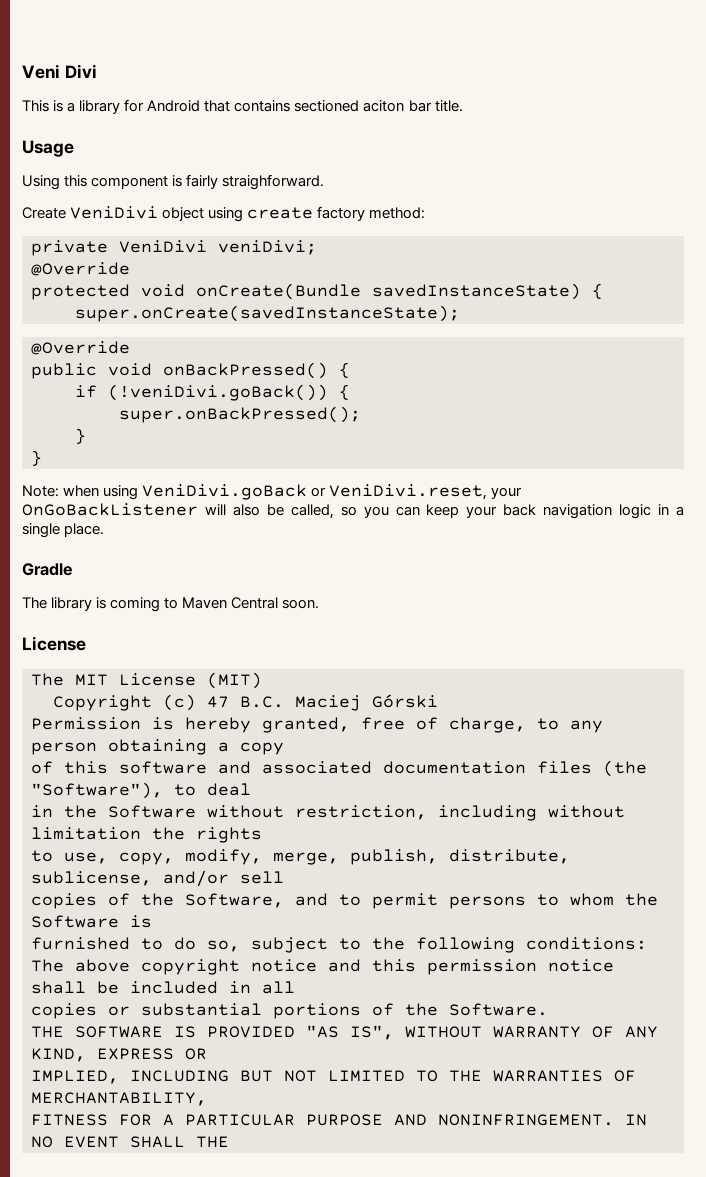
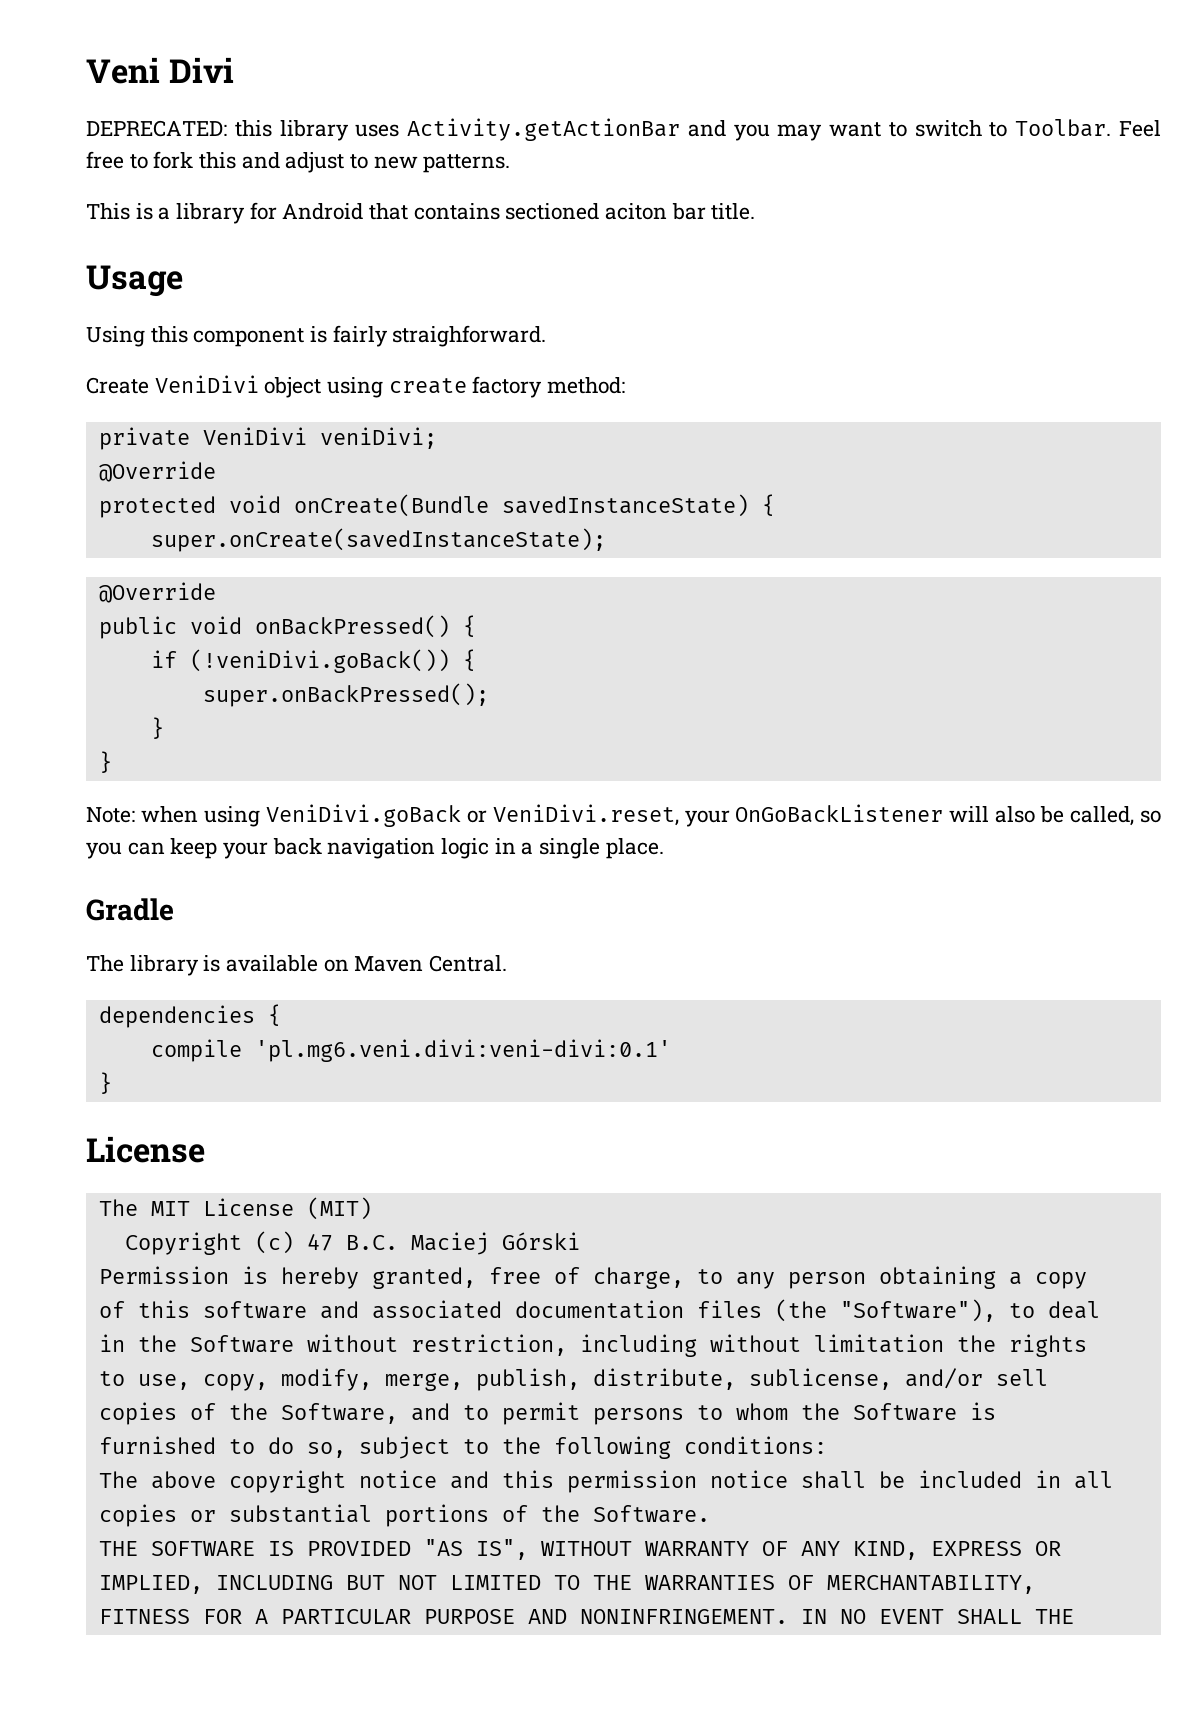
+ DEPRECATED: this library uses Activity.getActionBar and you may want to switch to Toolbar. Feel free to fork this and adjust to new patterns.
- The library is coming to Maven Central soon.
+ The library is available on Maven Central.
+ dependencies {
+ compile 'pl.mg6.veni.divi:veni-divi:0.1'
+ }

